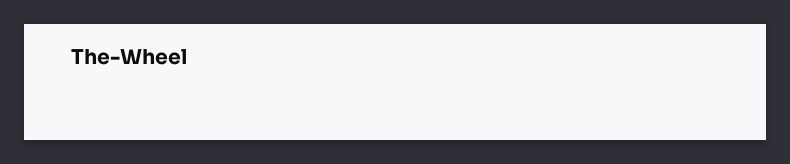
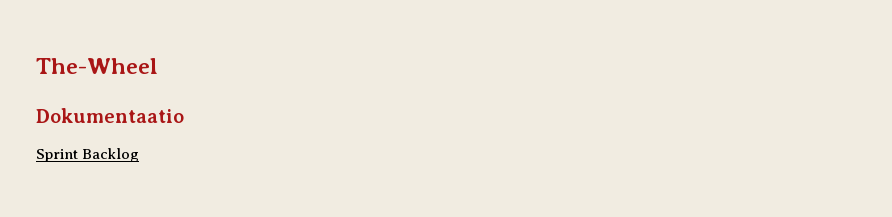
+ Dokumentaatio
+ Sprint Backlog

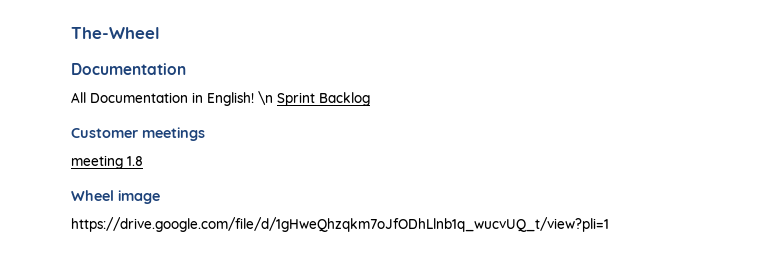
  The-Wheel
- Dokumentaatio
- Sprint Backlog
+ Documentation
+ All Documentation in English! \n Sprint Backlog
+ Customer meetings
+ meeting 1.8
+ Wheel image
+ https://drive.google.com/file/d/1gHweQhzqkm7oJfODhLlnb1q_wucvUQ_t/view?pli=1

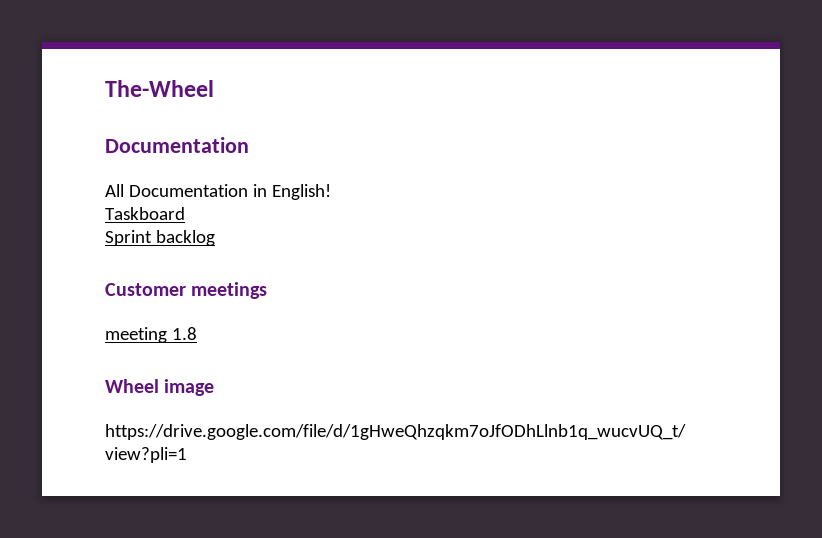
- All Documentation in English! \n Sprint Backlog
+ All Documentation in English!
+ Taskboard
+ Sprint backlog

